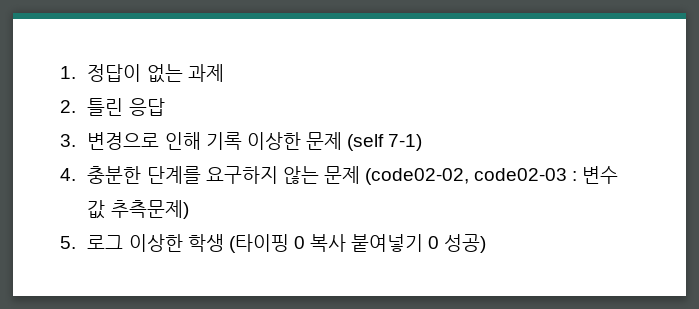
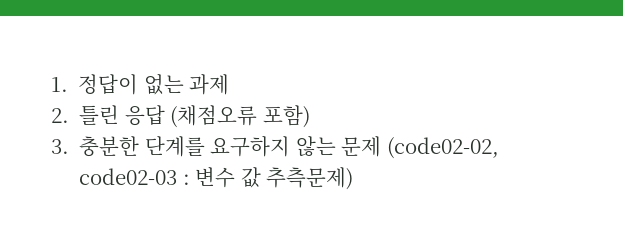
- 2. 틀린 응답
- 3. 변경으로 인해 기록 이상한 문제 (self 7-1)
- 4. 충분한 단계를 요구하지 않는 문제 (code02-02, code02-03 : 변수 값 추측문제)
+ 2. 틀린 응답 (채점오류 포함)
+ 3. 충분한 단계를 요구하지 않는 문제 (code02-02, code02-03 : 변수 값 추측문제)
- 5. 로그 이상한 학생 (타이핑 0 복사 붙여넣기 0 성공)

